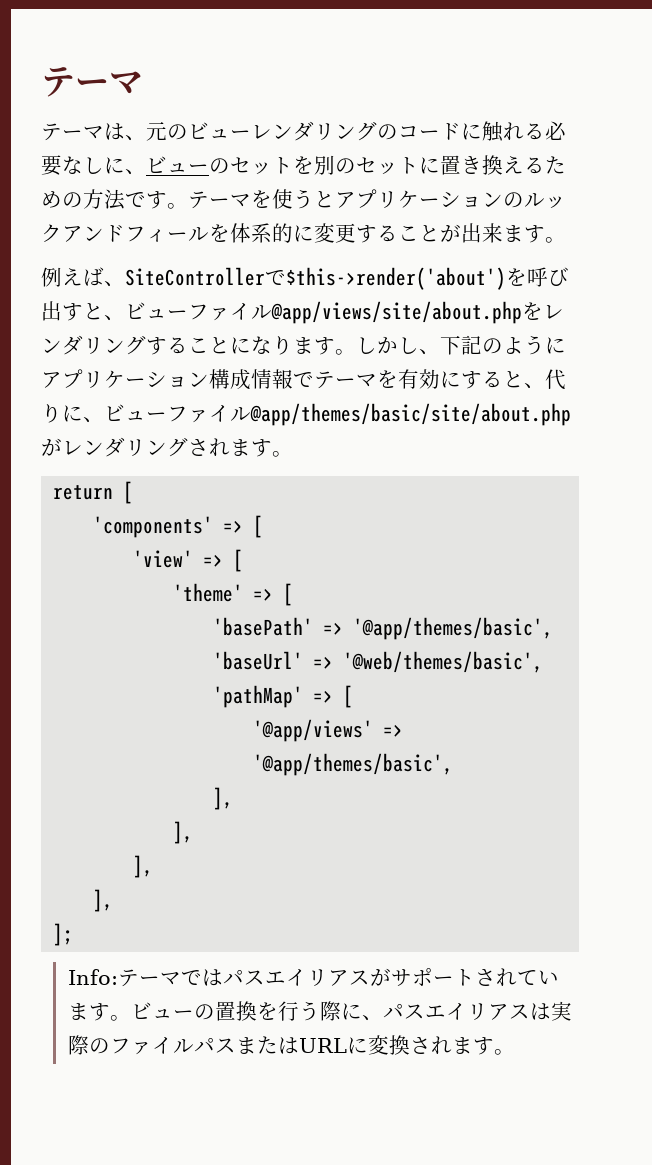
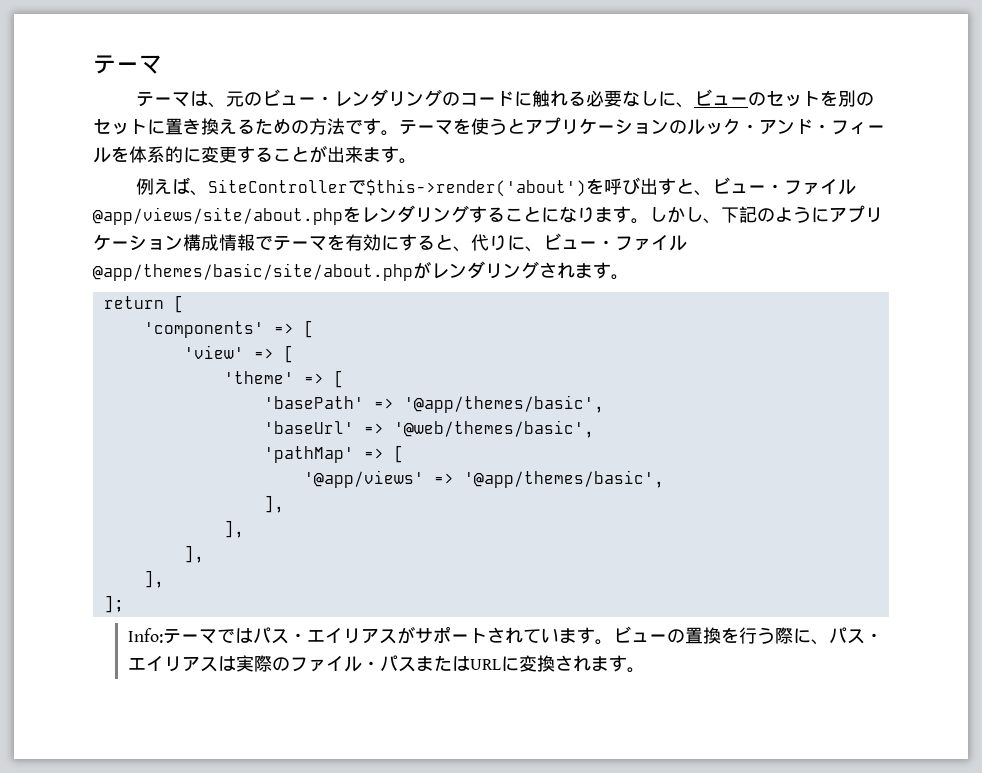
- テーマは、元のビューレンダリングのコードに触れる必要なしに、ビューのセットを別のセットに置き換えるための方法です。
+ テーマは、元のビュー・レンダリングのコードに触れる必要なしに、ビューのセットを別のセットに置き換えるための方法です。
- テーマを使うとアプリケーションのルックアンドフィールを体系的に変更することが出来ます。
+ テーマを使うとアプリケーションのルック・アンド・フィールを体系的に変更することが出来ます。
- 例えば、SiteControllerで$this->render('about')を呼び出すと、ビューファイル@app/views/site/about.phpをレンダリングすることになります。
+ 例えば、SiteControllerで$this->render('about')を呼び出すと、ビュー・ファイル@app/views/site/about.phpをレンダリングすることになります。
- しかし、下記のようにアプリケーション構成情報でテーマを有効にすると、代りに、ビューファイル@app/themes/basic/site/about.phpがレンダリングされます。
+ しかし、下記のようにアプリケーション構成情報でテーマを有効にすると、代りに、ビュー・ファイル@app/themes/basic/site/about.phpがレンダリングされます。
- Info:テーマではパスエイリアスがサポートされています。
+ Info:テーマではパス・エイリアスがサポートされています。
- ビューの置換を行う際に、パスエイリアスは実際のファイルパスまたはURLに変換されます。
+ ビューの置換を行う際に、パス・エイリアスは実際のファイル・パスまたはURLに変換されます。

